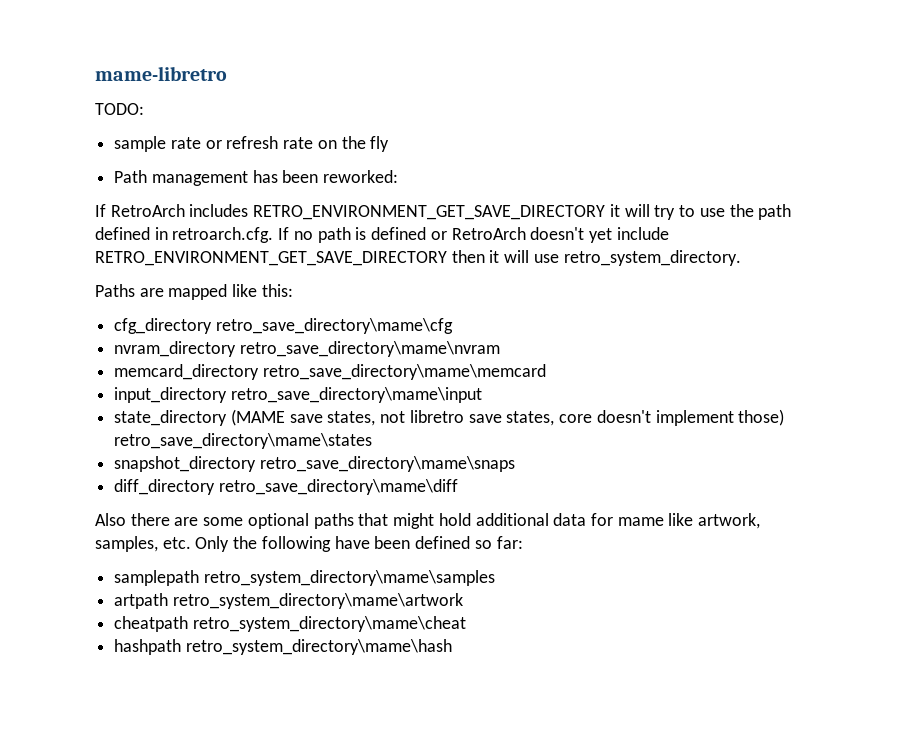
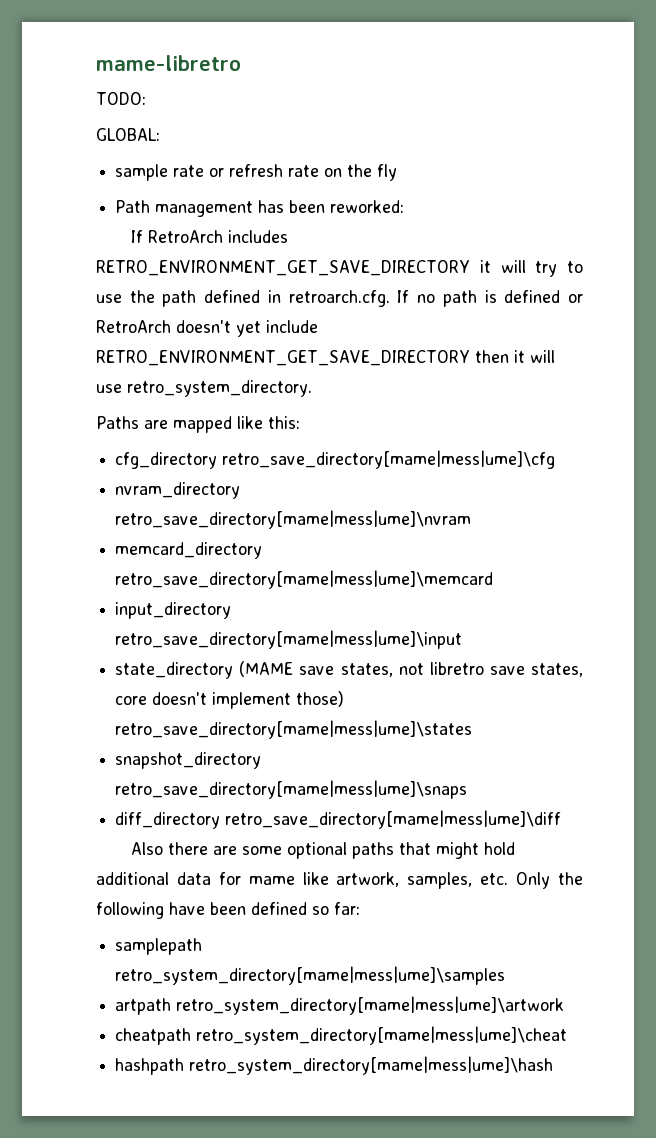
+ GLOBAL:
- cfg_directory retro_save_directory\mame\cfg
+ cfg_directory retro_save_directory[mame|mess|ume]\cfg
- nvram_directory retro_save_directory\mame\nvram
+ nvram_directory retro_save_directory[mame|mess|ume]\nvram
- memcard_directory retro_save_directory\mame\memcard
+ memcard_directory retro_save_directory[mame|mess|ume]\memcard
- input_directory retro_save_directory\mame\input
+ input_directory retro_save_directory[mame|mess|ume]\input
- state_directory (MAME save states, not libretro save states, core doesn't implement those) retro_save_directory\mame\states
+ state_directory (MAME save states, not libretro save states, core doesn't implement those) retro_save_directory[mame|mess|ume]\states
- snapshot_directory retro_save_directory\mame\snaps
+ snapshot_directory retro_save_directory[mame|mess|ume]\snaps
- diff_directory retro_save_directory\mame\diff
+ diff_directory retro_save_directory[mame|mess|ume]\diff
- samplepath retro_system_directory\mame\samples
+ samplepath retro_system_directory[mame|mess|ume]\samples
- artpath retro_system_directory\mame\artwork
+ artpath retro_system_directory[mame|mess|ume]\artwork
- cheatpath retro_system_directory\mame\cheat
+ cheatpath retro_system_directory[mame|mess|ume]\cheat
- hashpath retro_system_directory\mame\hash
+ hashpath retro_system_directory[mame|mess|ume]\hash

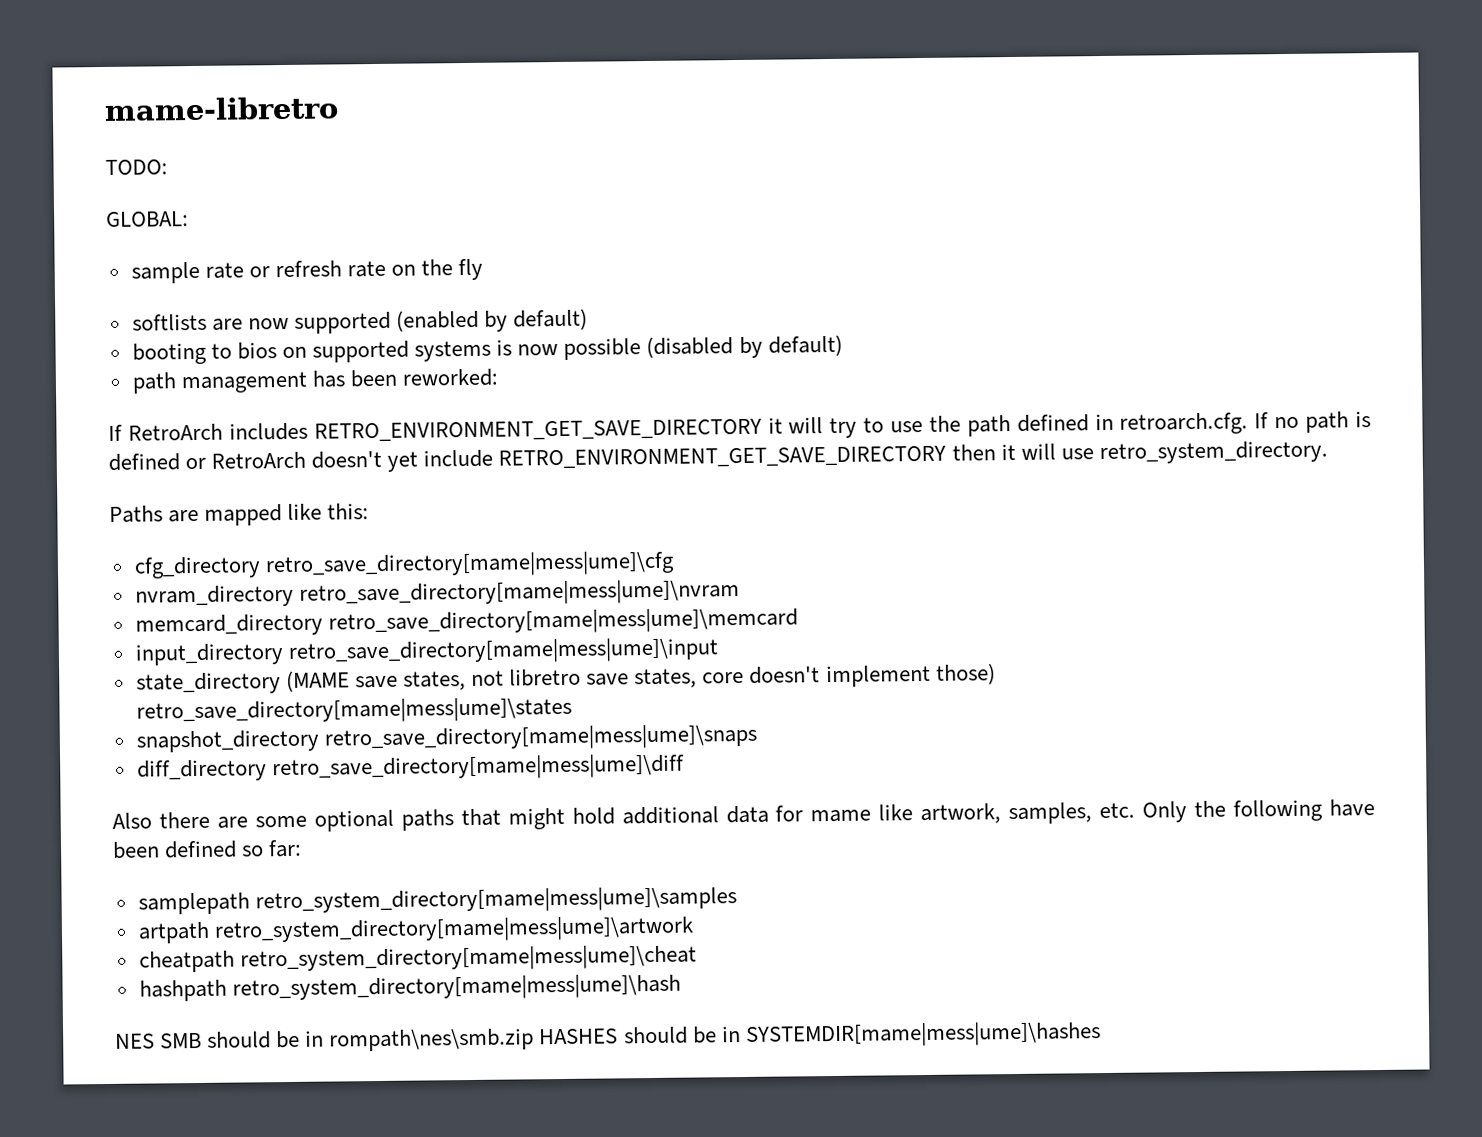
- Path management has been reworked:
+ softlists are now supported (enabled by default)
+ booting to bios on supported systems is now possible (disabled by default)
+ path management has been reworked:
+ NES SMB should be in rompath\nes\smb.zip HASHES should be in SYSTEMDIR[mame|mess|ume]\hashes

